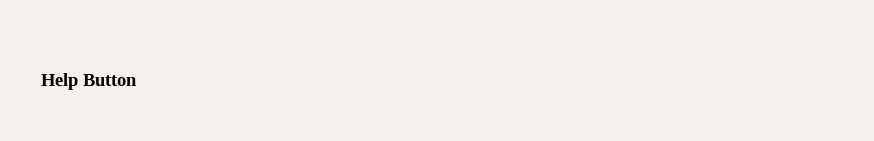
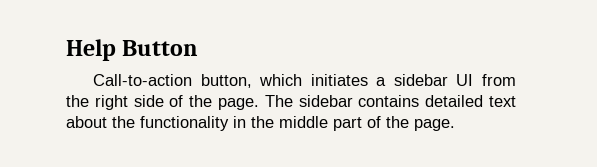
+ Call-to-action button, which initiates a sidebar UI from the right side of the page. The sidebar contains detailed text about the functionality in the middle part of the page.

